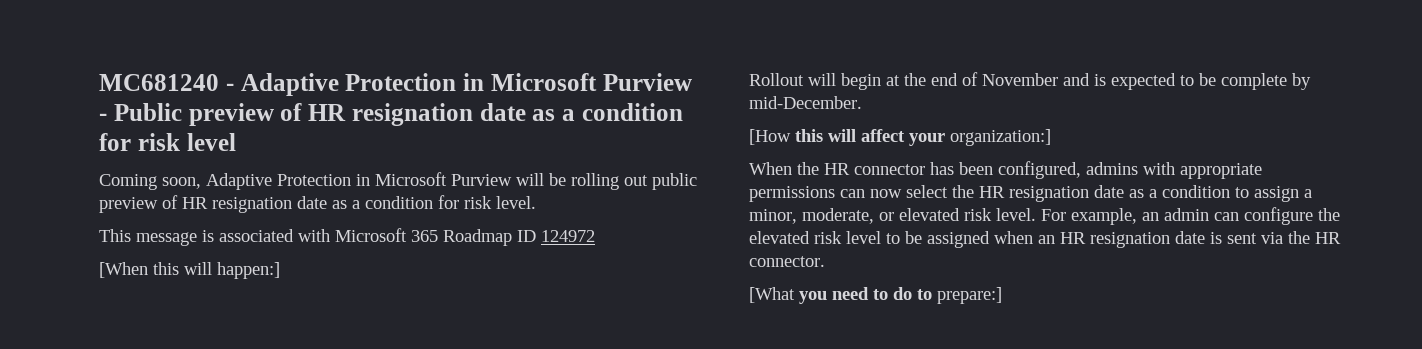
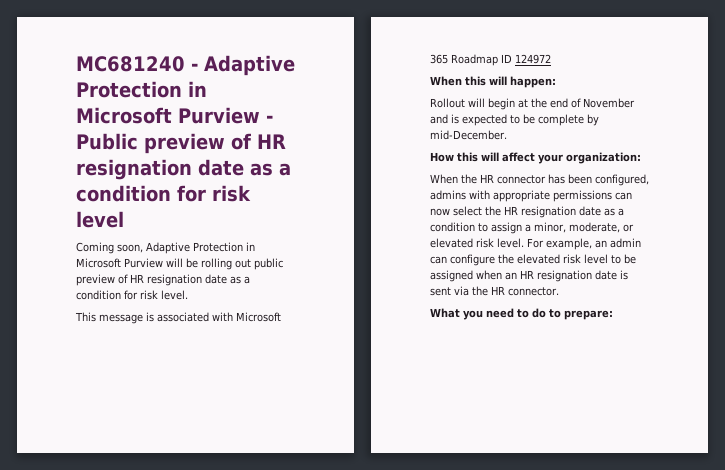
- [When this will happen:]
+ When this will happen:
- [How this will affect your organization:]
+ How this will affect your organization:
- [What you need to do to prepare:]
+ What you need to do to prepare:

